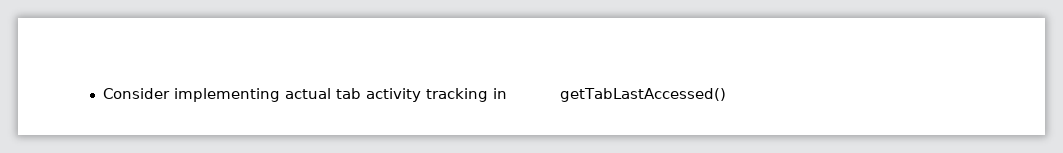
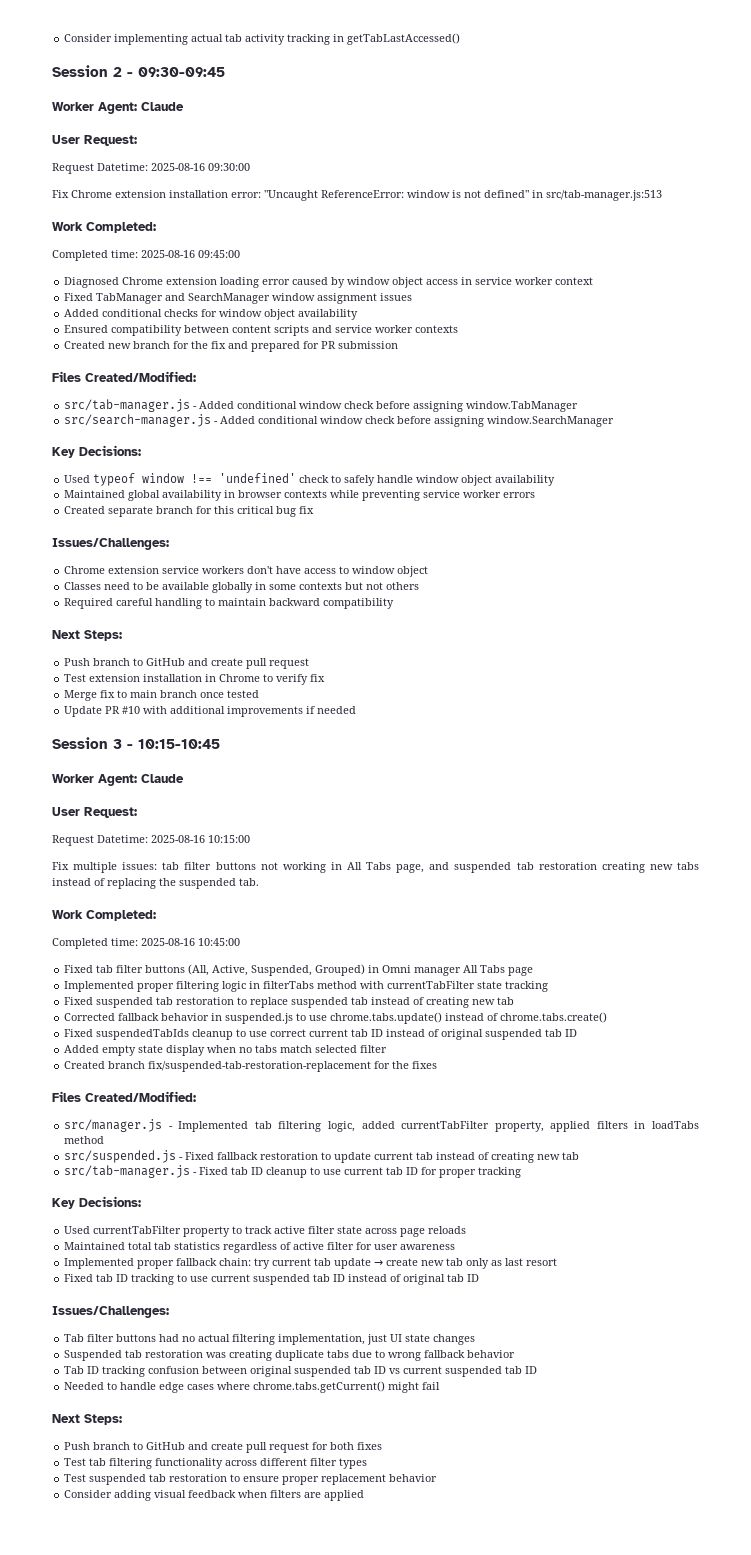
+ Session 2 - 09:30-09:45
+ Worker Agent: Claude
+ User Request:
+ Request Datetime: 2025-08-16 09:30:00
+ Fix Chrome extension installation error: "Uncaught ReferenceError: window is not defined" in src/tab-manager.js:513
+ Work Completed:
+ Completed time: 2025-08-16 09:45:00
+ Diagnosed Chrome extension loading error caused by window object access in service worker context
+ Fixed TabManager and SearchManager window assignment issues
+ Added conditional checks for window object availability
+ Ensured compatibility between content scripts and service worker contexts
+ Created new branch for the fix and prepared for PR submission
+ Files Created/Modified:
+ src/tab-manager.js - Added conditional window check before assigning window.TabManager
+ src/search-manager.js - Added conditional window check before assigning window.SearchManager
+ Key Decisions:
+ Used typeof window !== 'undefined' check to safely handle window object availability
+ Maintained global availability in browser contexts while preventing service worker errors
+ Created separate branch for this critical bug fix
+ Issues/Challenges:
+ Chrome extension service workers don't have access to window object
+ Classes need to be available globally in some contexts but not others
+ Required careful handling to maintain backward compatibility
+ Next Steps:
+ Push branch to GitHub and create pull request
+ Test extension installation in Chrome to verify fix
+ Merge fix to main branch once tested
+ Update PR #10 with additional improvements if needed
+ Session 3 - 10:15-10:45
+ Worker Agent: Claude
+ User Request:
+ Request Datetime: 2025-08-16 10:15:00
+ Fix multiple issues: tab filter buttons not working in All Tabs page, and suspended tab restoration creating new tabs instead of replacing the suspended tab.
+ Work Completed:
+ Completed time: 2025-08-16 10:45:00
+ Fixed tab filter buttons (All, Active, Suspended, Grouped) in Omni manager All Tabs page
+ Implemented proper filtering logic in filterTabs method with currentTabFilter state tracking
+ Fixed suspended tab restoration to replace suspended tab instead of creating new tab
+ Corrected fallback behavior in suspended.js to use chrome.tabs.update() instead of chrome.tabs.create()
+ Fixed suspendedTabIds cleanup to use correct current tab ID instead of original suspended tab ID
+ Added empty state display when no tabs match selected filter
+ Created branch fix/suspended-tab-restoration-replacement for the fixes
+ Files Created/Modified:
+ src/manager.js - Implemented tab filtering logic, added currentTabFilter property, applied filters in loadTabs method
+ src/suspended.js - Fixed fallback restoration to update current tab instead of creating new tab
+ src/tab-manager.js - Fixed tab ID cleanup to use current tab ID for proper tracking
+ Key Decisions:
+ Used currentTabFilter property to track active filter state across page reloads
+ Maintained total tab statistics regardless of active filter for user awareness
+ Implemented proper fallback chain: try current tab update → create new tab only as last resort
+ Fixed tab ID tracking to use current suspended tab ID instead of original tab ID
+ Issues/Challenges:
+ Tab filter buttons had no actual filtering implementation, just UI state changes
+ Suspended tab restoration was creating duplicate tabs due to wrong fallback behavior
+ Tab ID tracking confusion between original suspended tab ID vs current suspended tab ID
+ Needed to handle edge cases where chrome.tabs.getCurrent() might fail
+ Next Steps:
+ Push branch to GitHub and create pull request for both fixes
+ Test tab filtering functionality across different filter types
+ Test suspended tab restoration to ensure proper replacement behavior
+ Consider adding visual feedback when filters are applied

